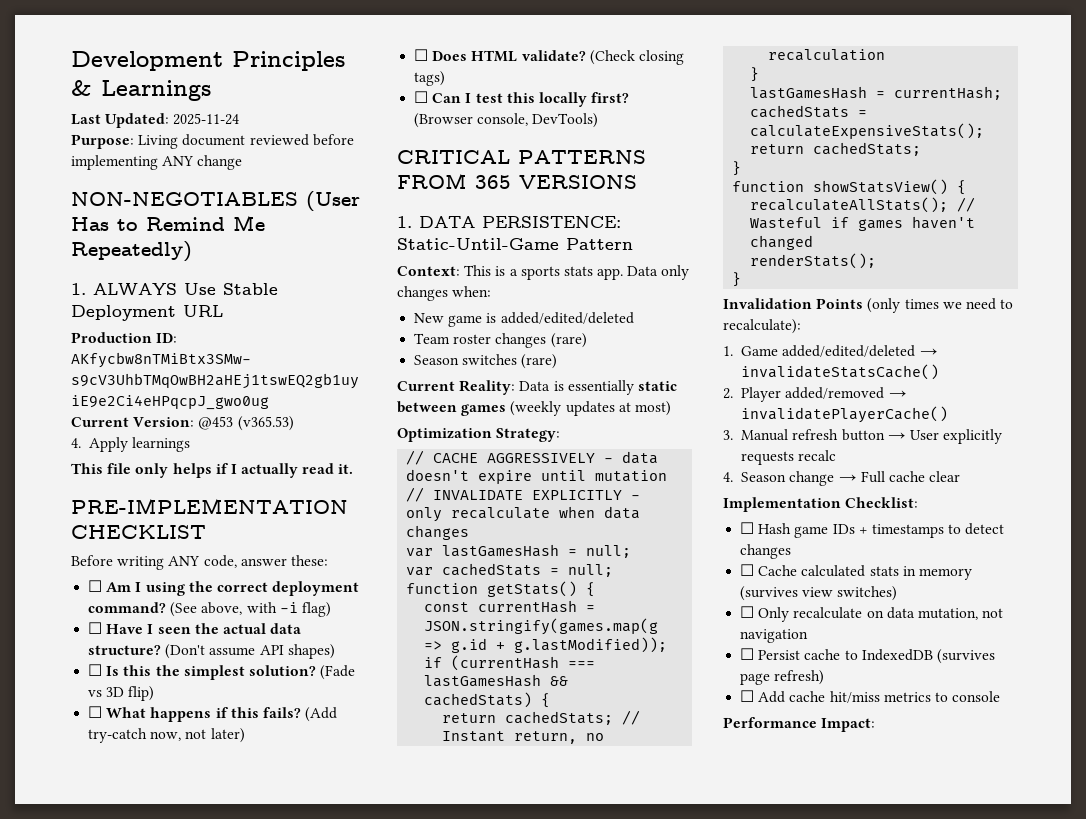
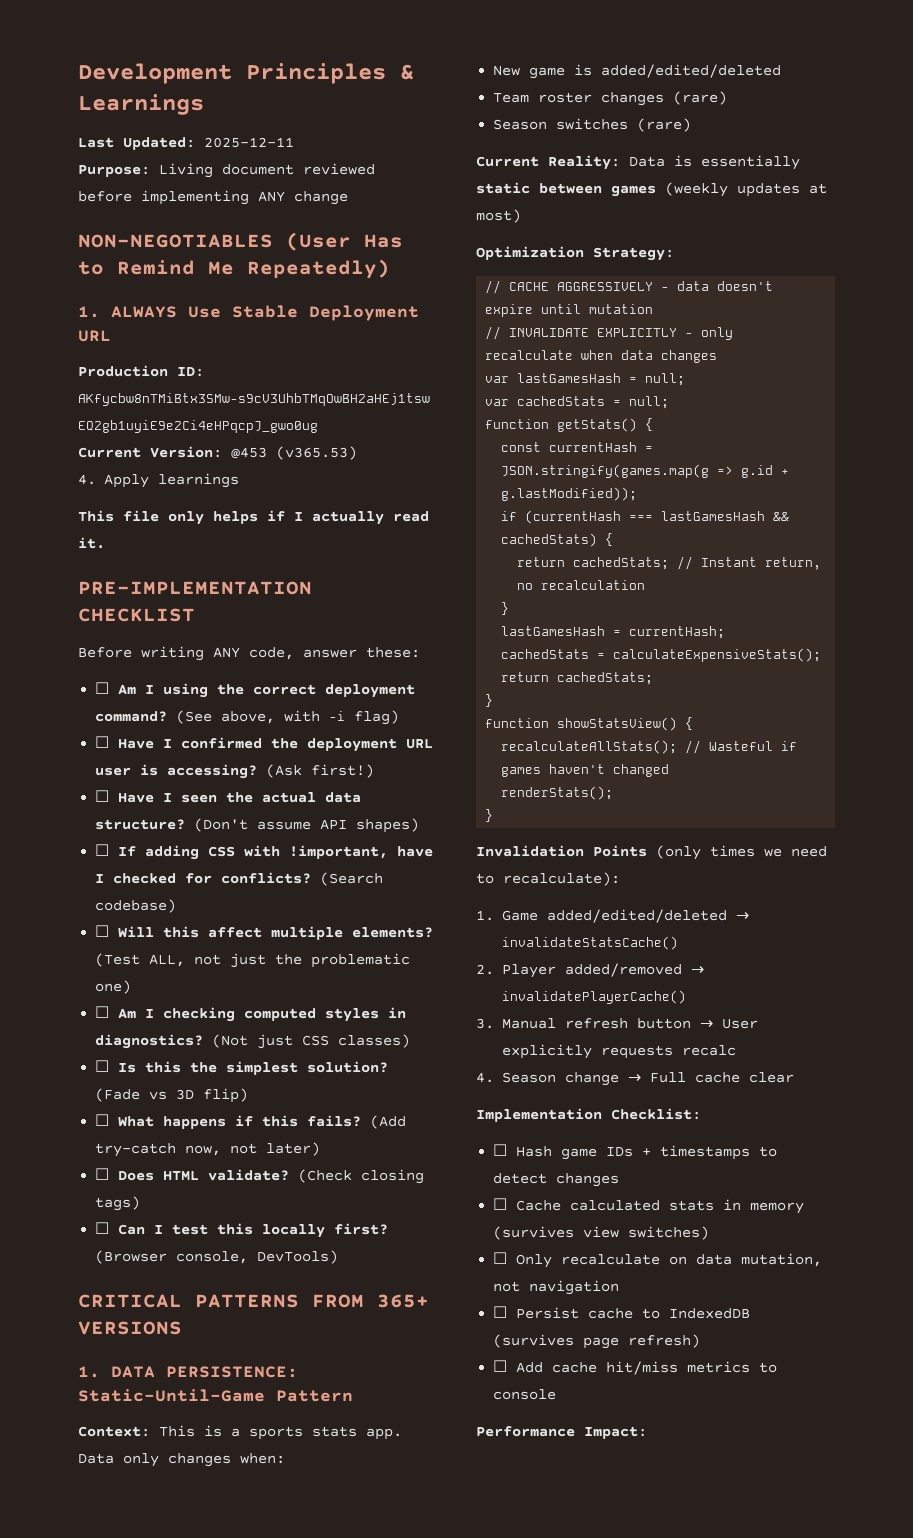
- Last Updated: 2025-11-24
+ Last Updated: 2025-12-11
+ ☐ Have I confirmed the deployment URL user is accessing? (Ask first!)
+ ☐ If adding CSS with !important, have I checked for conflicts? (Search codebase)
+ ☐ Will this affect multiple elements? (Test ALL, not just the problematic one)
+ ☐ Am I checking computed styles in diagnostics? (Not just CSS classes)
- CRITICAL PATTERNS FROM 365 VERSIONS
+ CRITICAL PATTERNS FROM 365+ VERSIONS

